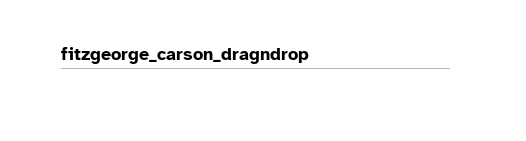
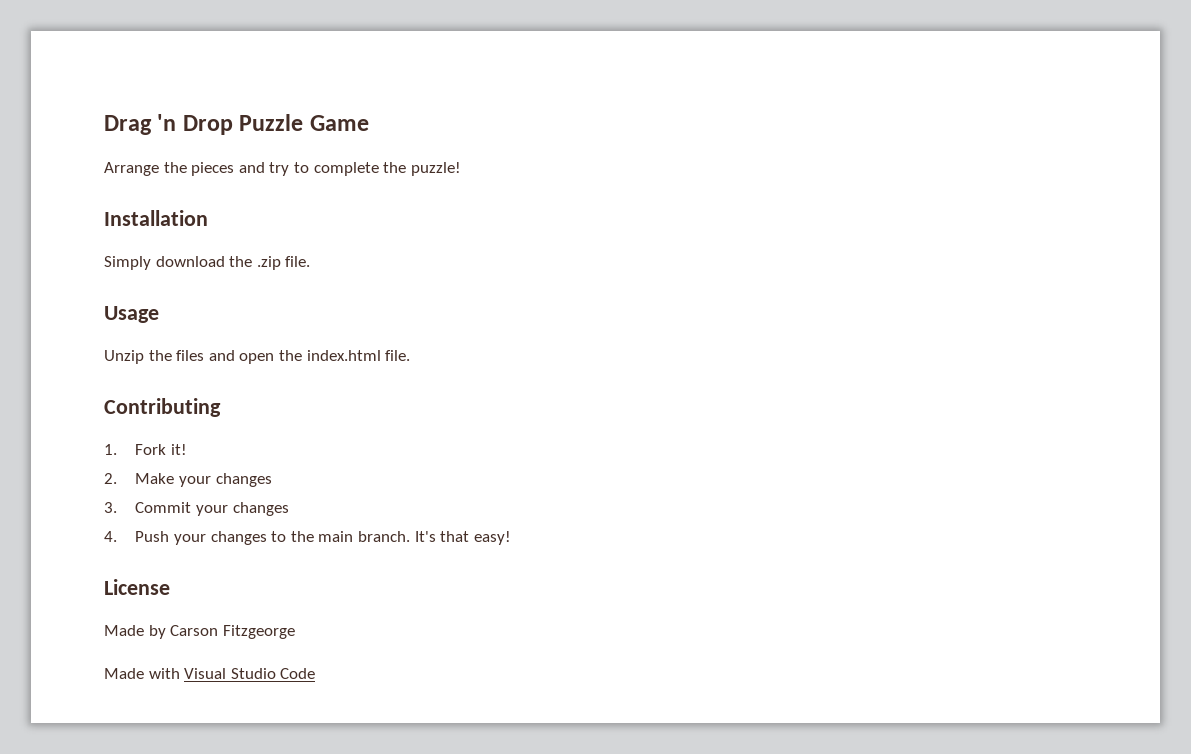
- fitzgeorge_carson_dragndrop
+ Drag 'n Drop Puzzle Game
+ Arrange the pieces and try to complete the puzzle!
+ Installation
+ Simply download the .zip file.
+ Usage
+ Unzip the files and open the index.html file.
+ Contributing
+ 1. Fork it!
+ 2. Make your changes
+ 3. Commit your changes
+ 4. Push your changes to the main branch. It's that easy!
+ License
+ Made by Carson Fitzgeorge
+ Made with Visual Studio Code

